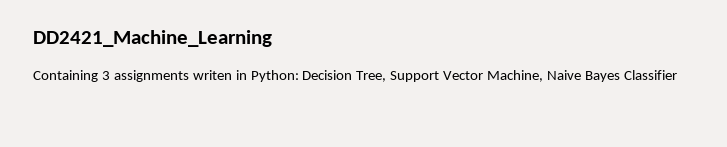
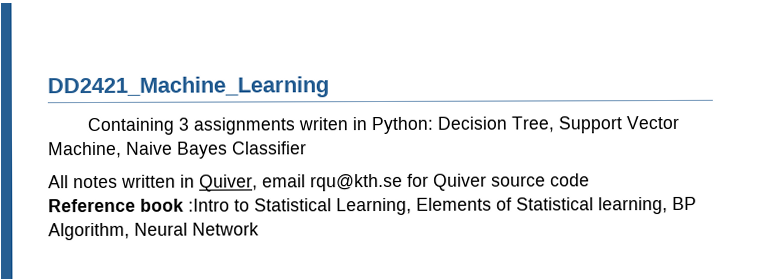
+ All notes written in Quiver, email rqu@kth.se for Quiver source code
+ Reference book :Intro to Statistical Learning, Elements of Statistical learning, BP Algorithm, Neural Network

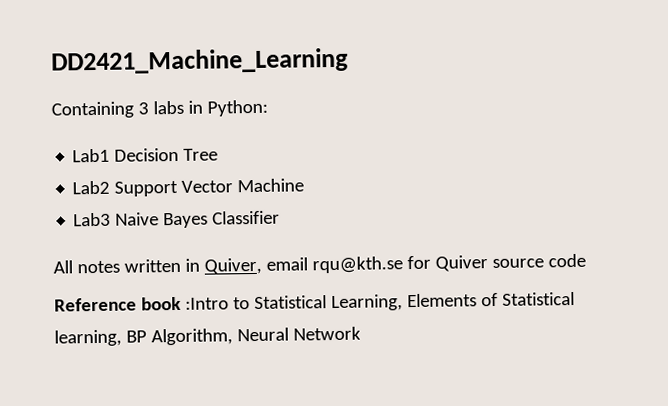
- Containing 3 assignments writen in Python: Decision Tree, Support Vector Machine, Naive Bayes Classifier
+ Containing 3 labs in Python:
+ Lab1 Decision Tree
+ Lab2 Support Vector Machine
+ Lab3 Naive Bayes Classifier

